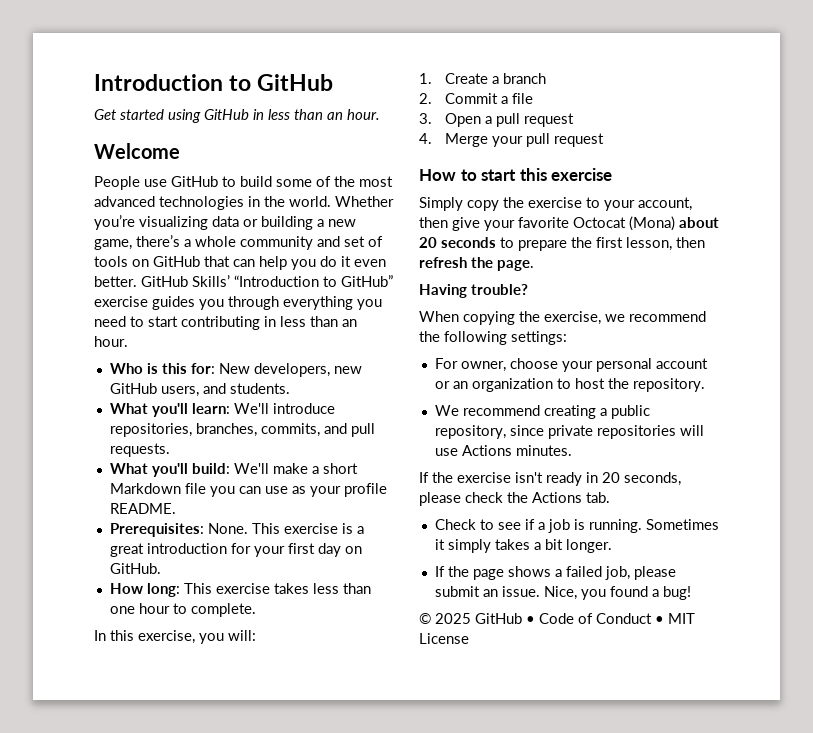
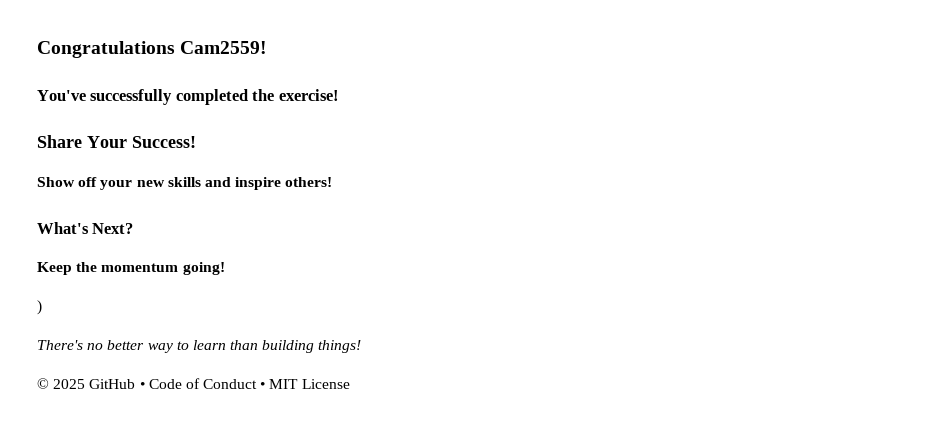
- Introduction to GitHub
- Get started using GitHub in less than an hour.
- Welcome
- People use GitHub to build some of the most advanced technologies in the world. Whether you’re visualizing data or building a new game, there’s a whole community and set of tools on GitHub that can help you do it even better. GitHub Skills’ “Introduction to GitHub” exercise guides you through everything you need to start contributing in less than an hour.
- Who is this for: New developers, new GitHub users, and students.
- What you'll learn: We'll introduce repositories, branches, commits, and pull requests.
- What you'll build: We'll make a short Markdown file you can use as your profile README.
- Prerequisites: None. This exercise is a great introduction for your first day on GitHub.
- How long: This exercise takes less than one hour to complete.
- In this exercise, you will:
- 1. Create a branch
- 2. Commit a file
- 3. Open a pull request
- 4. Merge your pull request
- How to start this exercise
- Simply copy the exercise to your account, then give your favorite Octocat (Mona) about 20 seconds to prepare the first lesson, then refresh the page.
- Having trouble?
- When copying the exercise, we recommend the following settings:
- For owner, choose your personal account or an organization to host the repository.
- We recommend creating a public repository, since private repositories will use Actions minutes.
- If the exercise isn't ready in 20 seconds, please check the Actions tab.
- Check to see if a job is running. Sometimes it simply takes a bit longer.
- If the page shows a failed job, please submit an issue. Nice, you found a bug!
+ Congratulations Cam2559!
+ You've successfully completed the exercise!
+ Share Your Success!
+ Show off your new skills and inspire others!
+ What's Next?
+ Keep the momentum going!
+ )
+ There's no better way to learn than building things!

